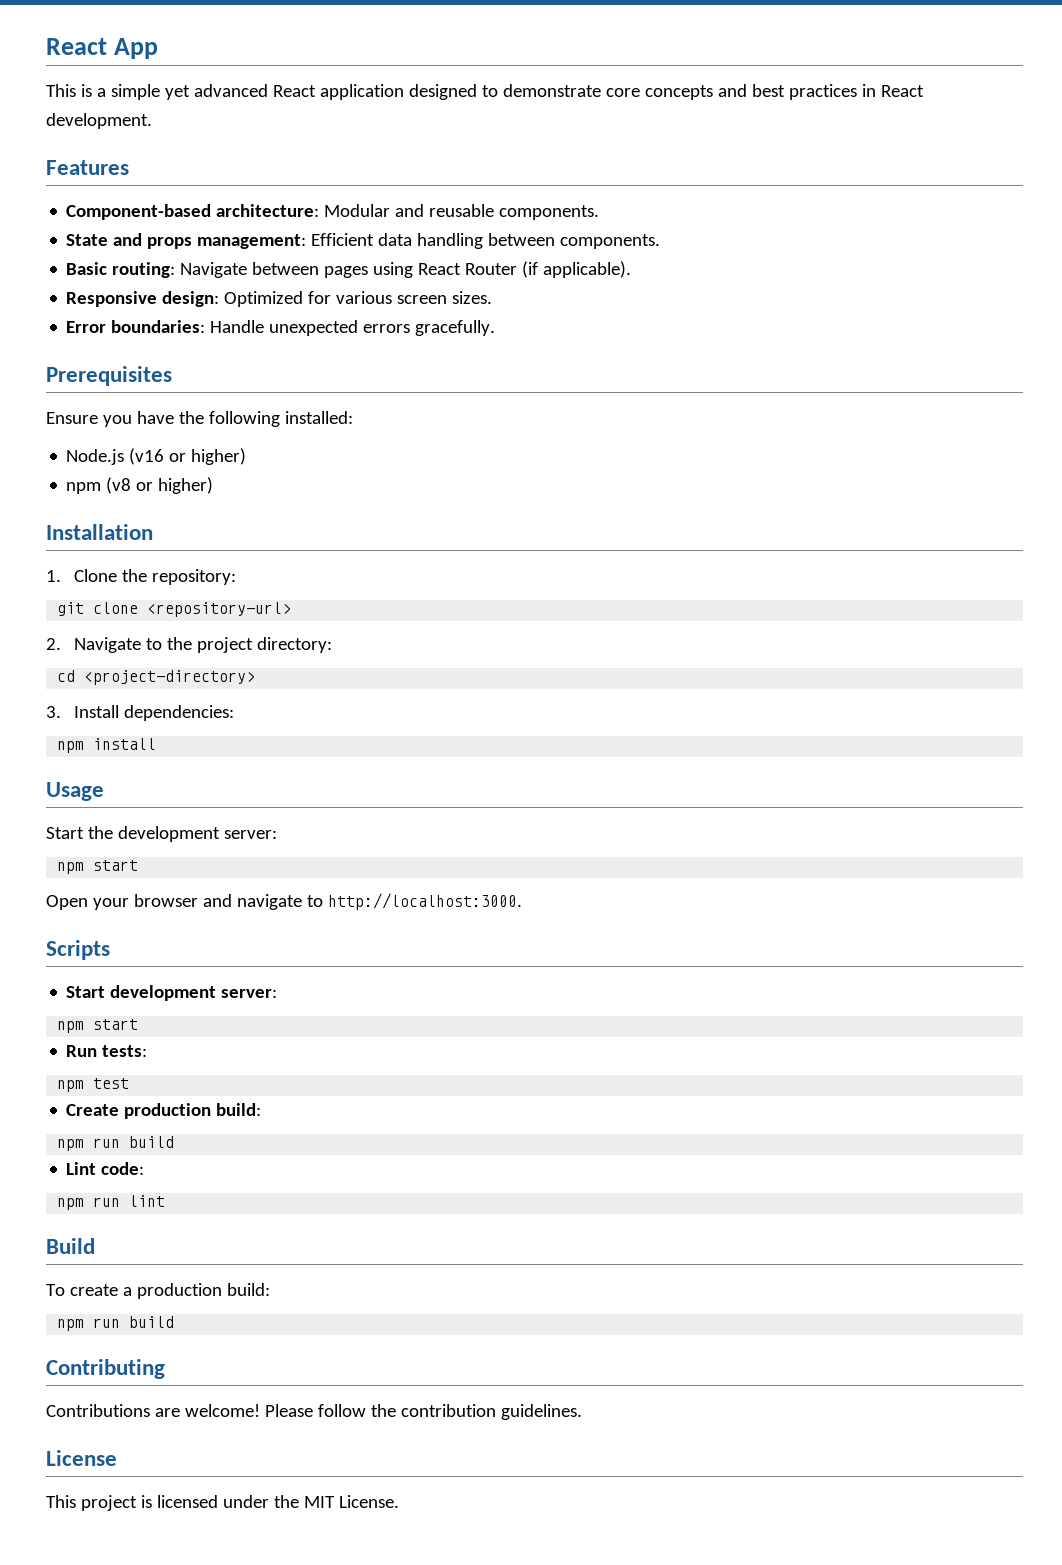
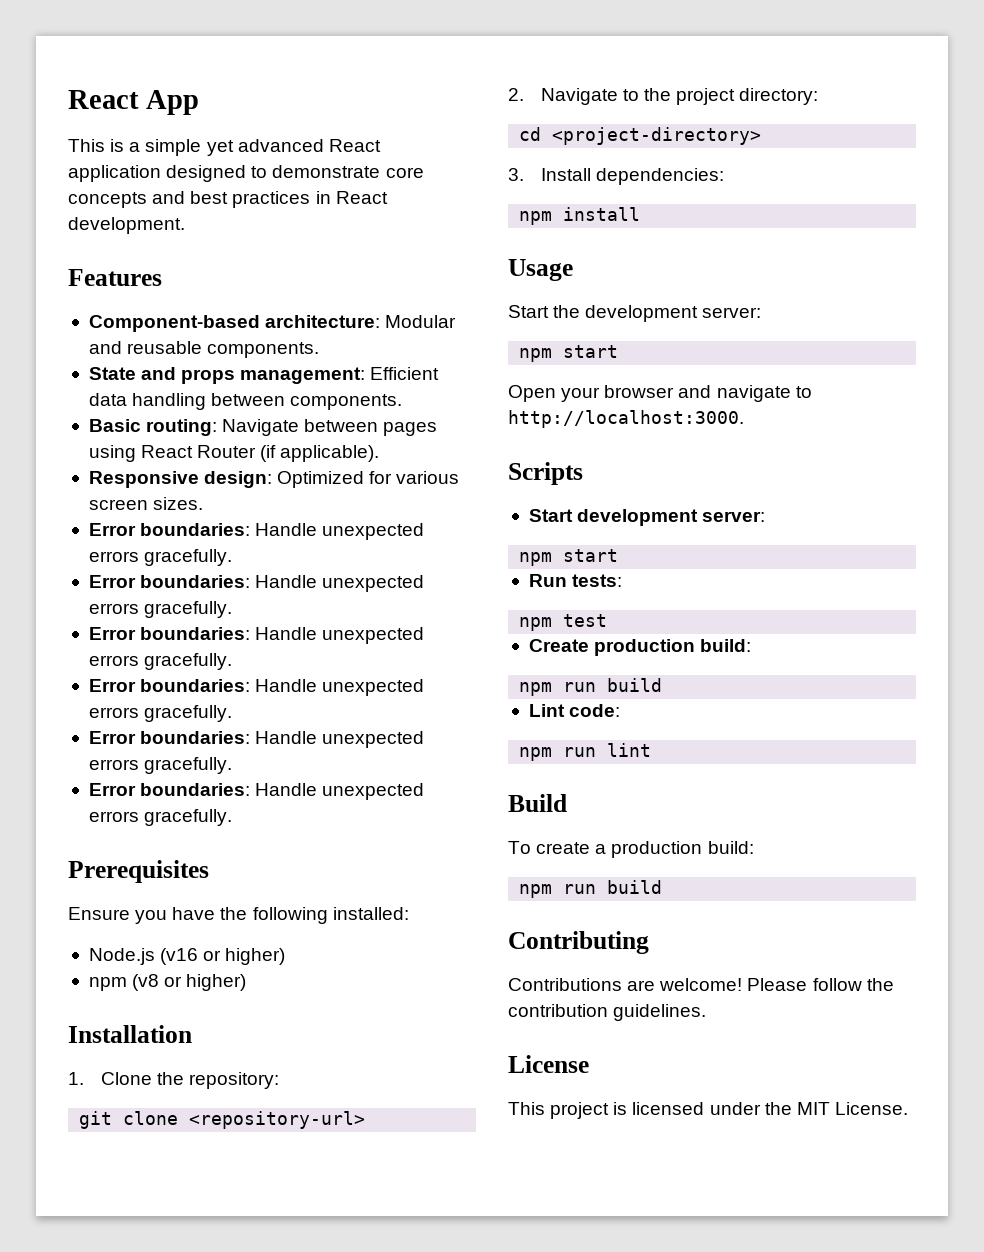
  Responsive design: Optimized for various screen sizes.
+ Error boundaries: Handle unexpected errors gracefully.
+ Error boundaries: Handle unexpected errors gracefully.
+ Error boundaries: Handle unexpected errors gracefully.
+ Error boundaries: Handle unexpected errors gracefully.
+ Error boundaries: Handle unexpected errors gracefully.

